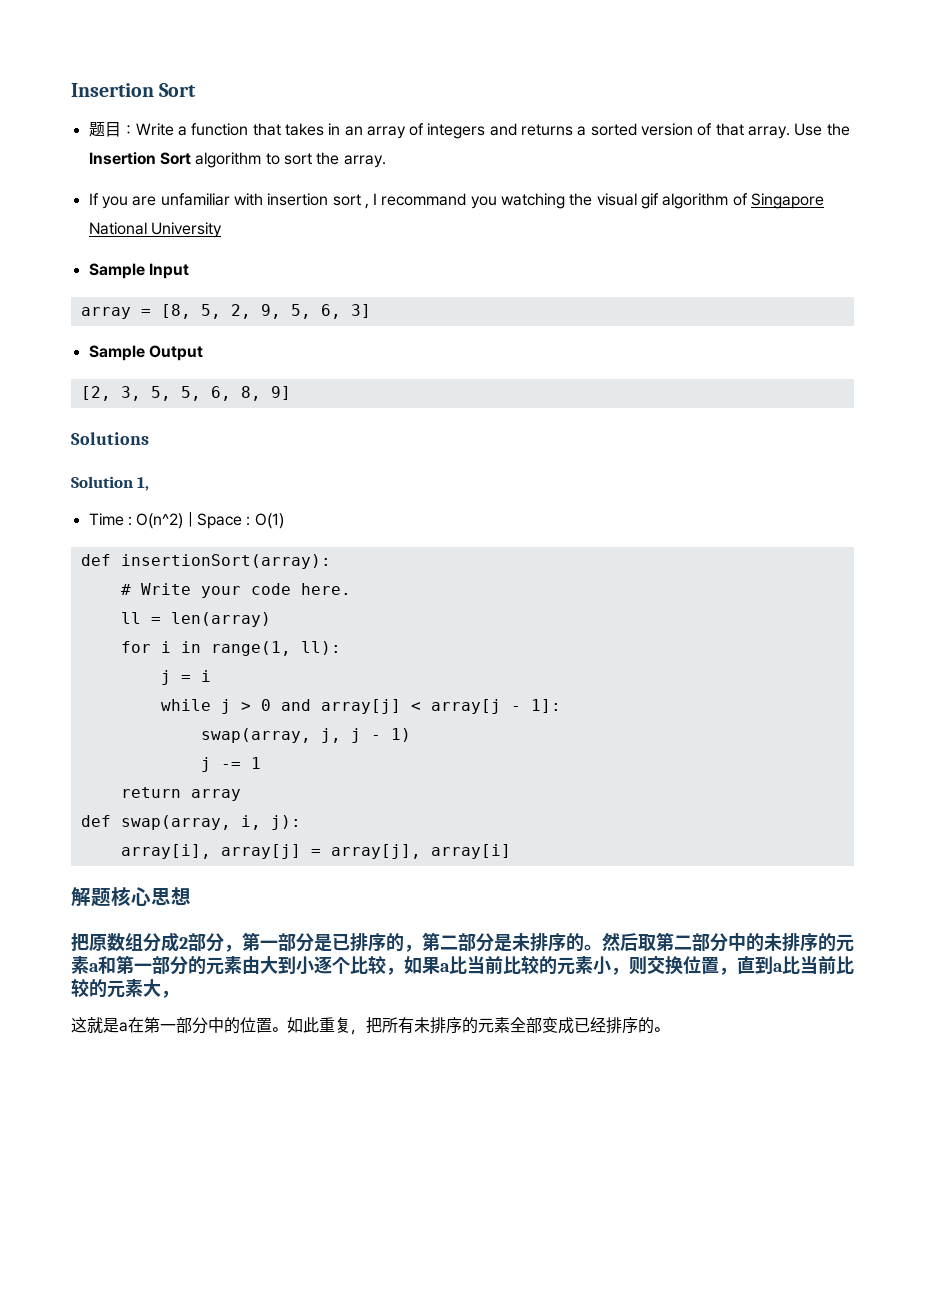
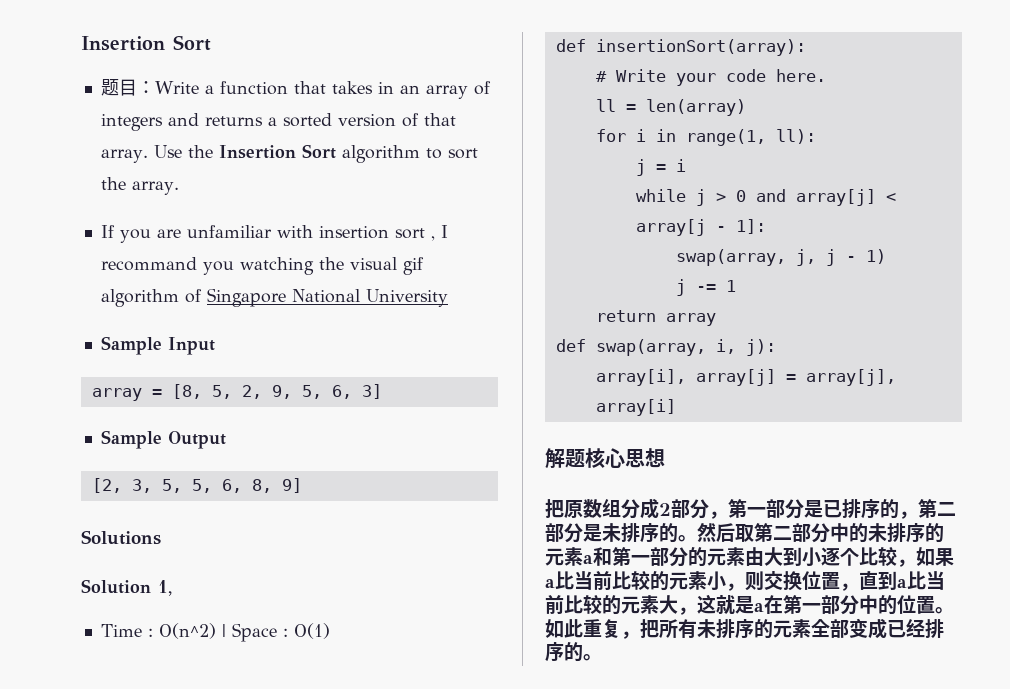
- 然后取第二部分中的未排序的元素a和第一部分的元素由大到小逐个比较，如果a比当前比较的元素小，则交换位置，直到a比当前比较的元素大，
- 这就是a在第一部分中的位置。
+ 然后取第二部分中的未排序的元素a和第一部分的元素由大到小逐个比较，如果a比当前比较的元素小，则交换位置，直到a比当前比较的元素大，这就是a在第一部分中的位置。

